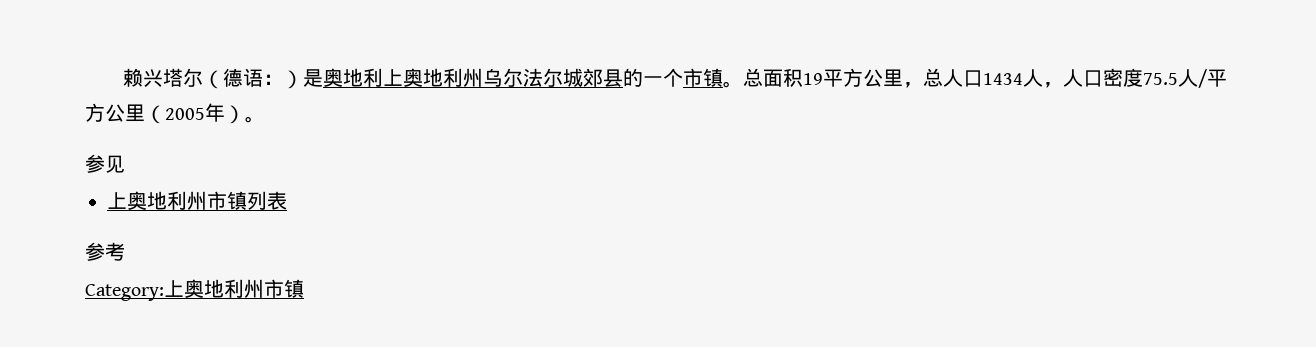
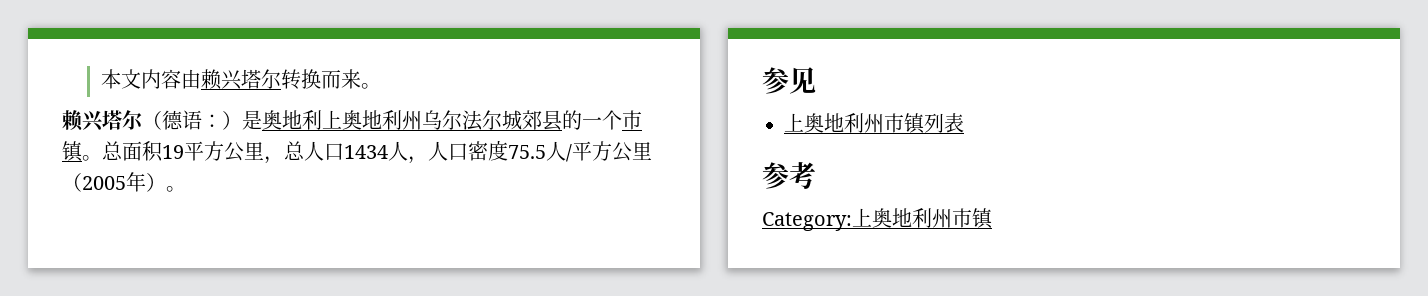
+ 本文内容由赖兴塔尔转换而来。

